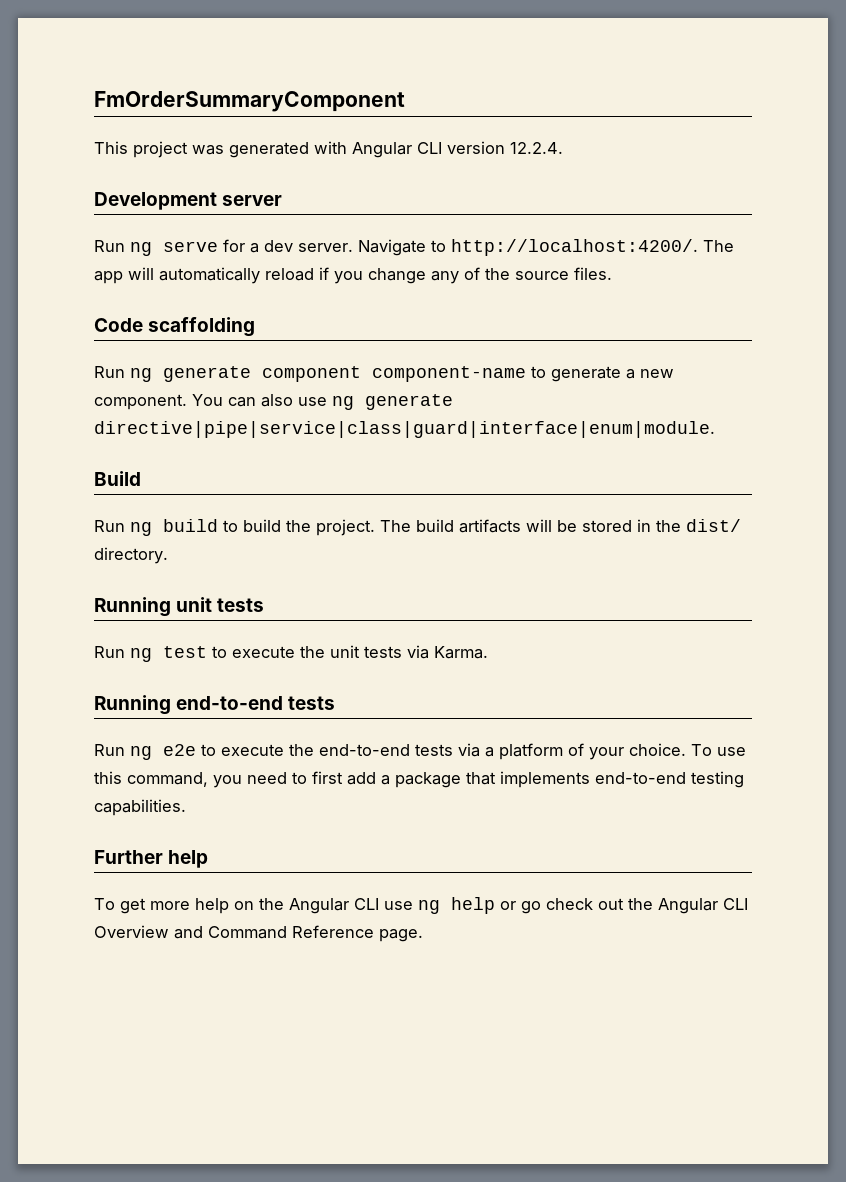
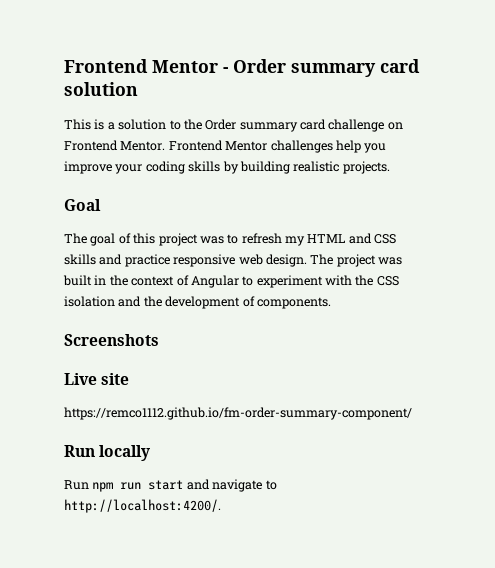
- FmOrderSummaryComponent
- This project was generated with Angular CLI version 12.2.4.
- Development server
- Run ng serve for a dev server. Navigate to http://localhost:4200/. The app will automatically reload if you change any of the source files.
- Code scaffolding
- Run ng generate component component-name to generate a new component. You can also use ng generate directive|pipe|service|class|guard|interface|enum|module.
- Build
- Run ng build to build the project. The build artifacts will be stored in the dist/ directory.
- Running unit tests
- Run ng test to execute the unit tests via Karma.
- Running end-to-end tests
- Run ng e2e to execute the end-to-end tests via a platform of your choice. To use this command, you need to first add a package that implements end-to-end testing capabilities.
- Further help
- To get more help on the Angular CLI use ng help or go check out the Angular CLI Overview and Command Reference page.
+ Frontend Mentor - Order summary card solution
+ This is a solution to the Order summary card challenge on Frontend Mentor. Frontend Mentor challenges help you improve your coding skills by building realistic projects.
+ Goal
+ The goal of this project was to refresh my HTML and CSS skills and practice responsive web design. The project was built in the context of Angular to experiment with the CSS isolation and the development of components.
+ Screenshots
+ Live site
+ https://remco1112.github.io/fm-order-summary-component/
+ Run locally
+ Run npm run start and navigate to http://localhost:4200/.

